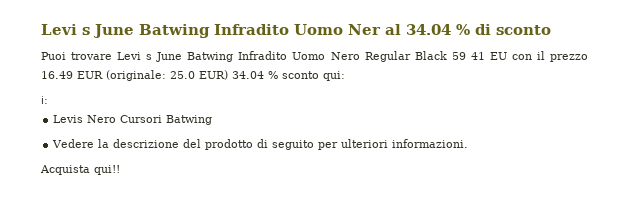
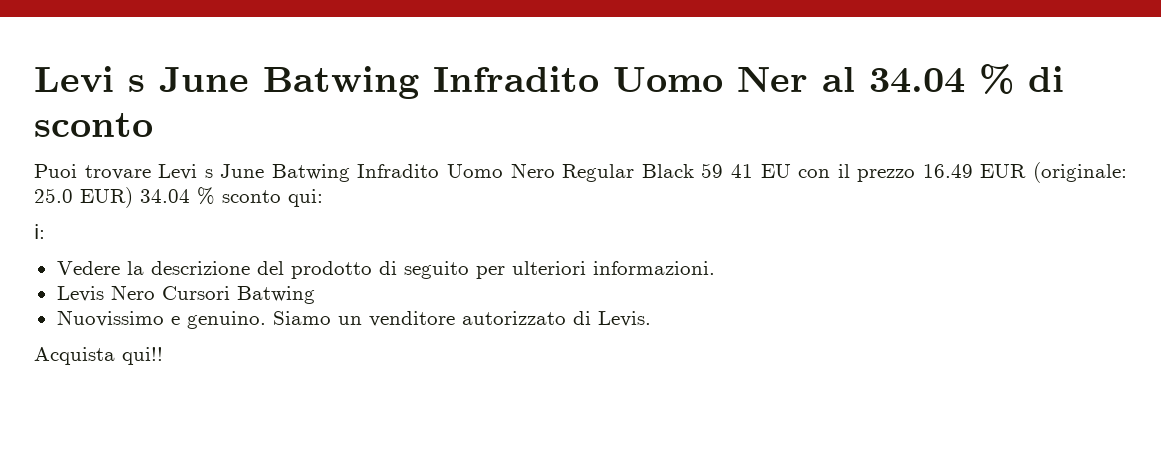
- Levis Nero Cursori Batwing
+ Levis Nero Cursori Batwing
+ Nuovissimo e genuino. Siamo un venditore autorizzato di Levis.

